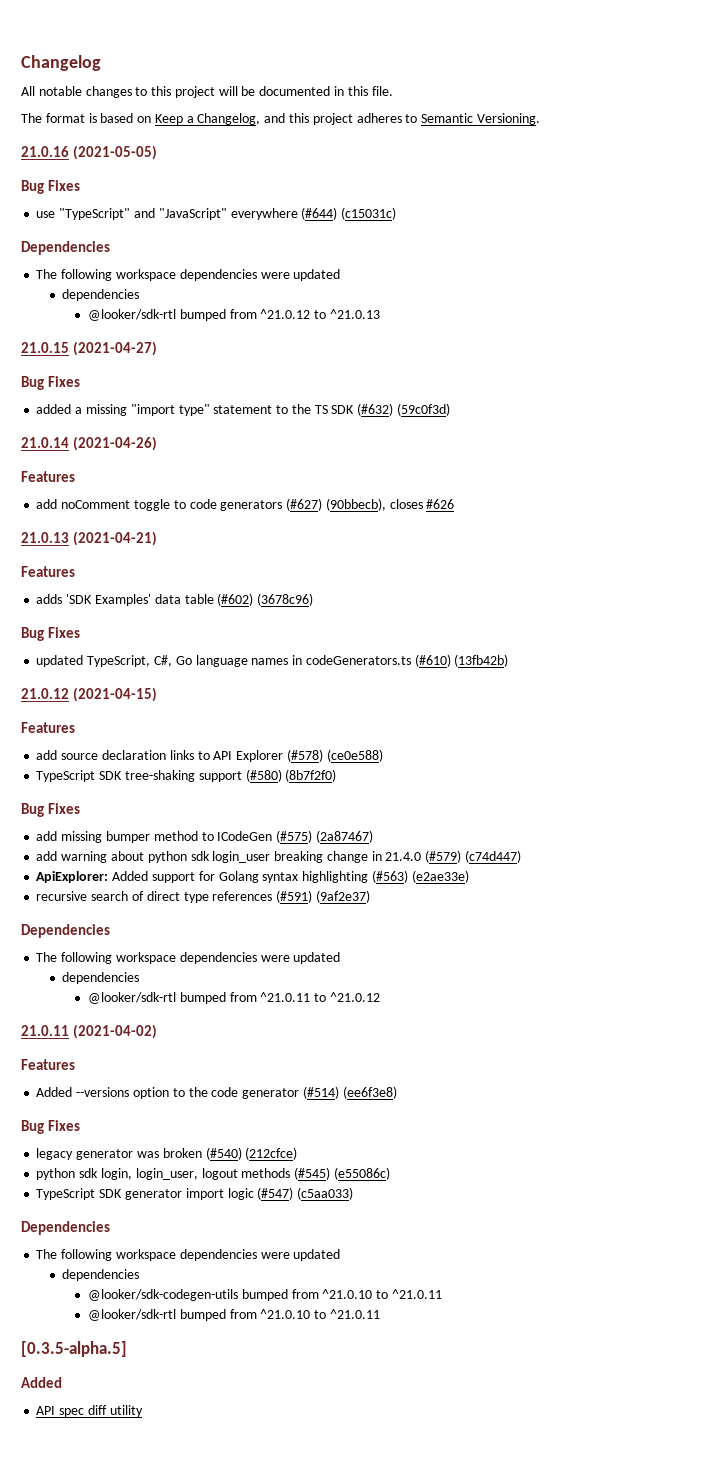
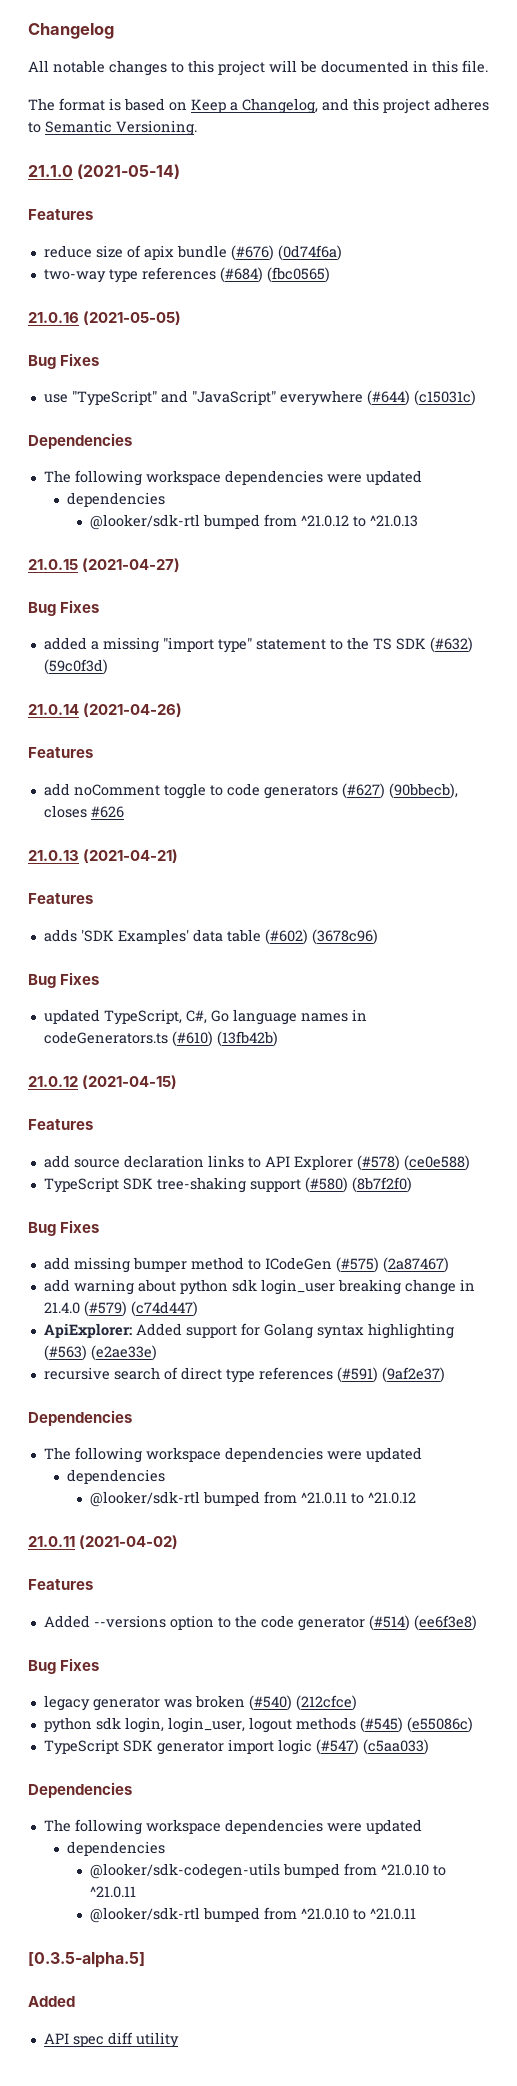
+ 21.1.0 (2021-05-14)
+ Features
+ reduce size of apix bundle (#676) (0d74f6a)
+ two-way type references (#684) (fbc0565)

